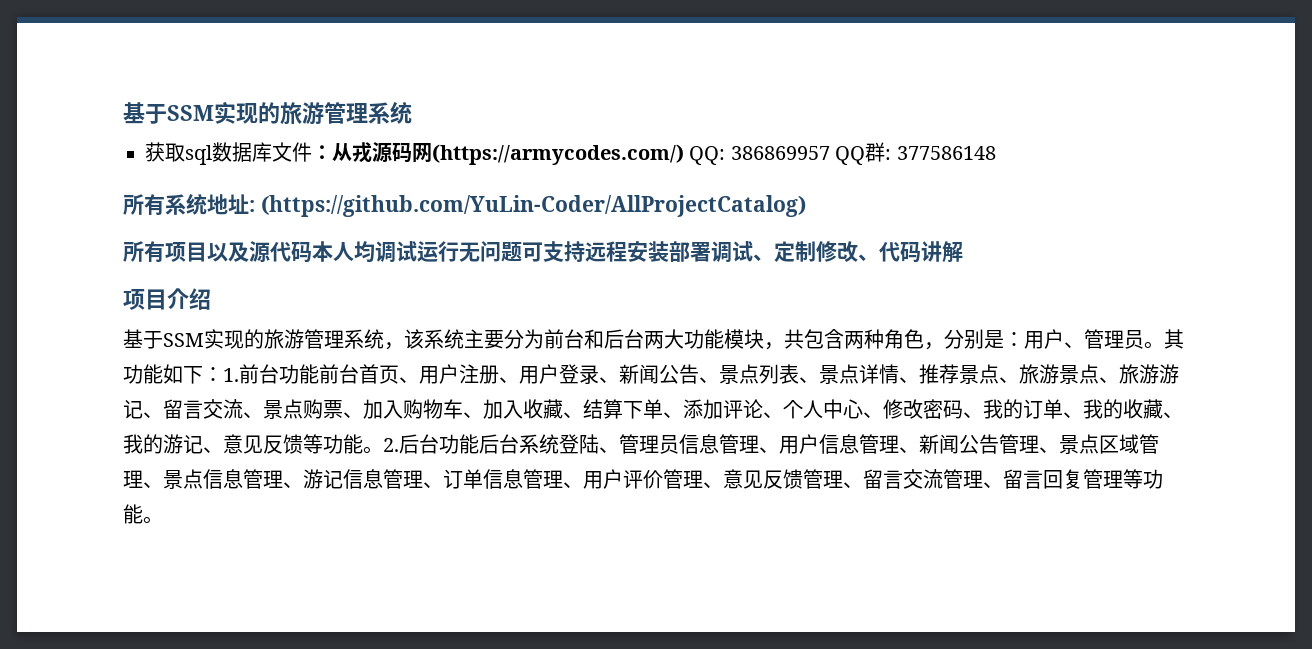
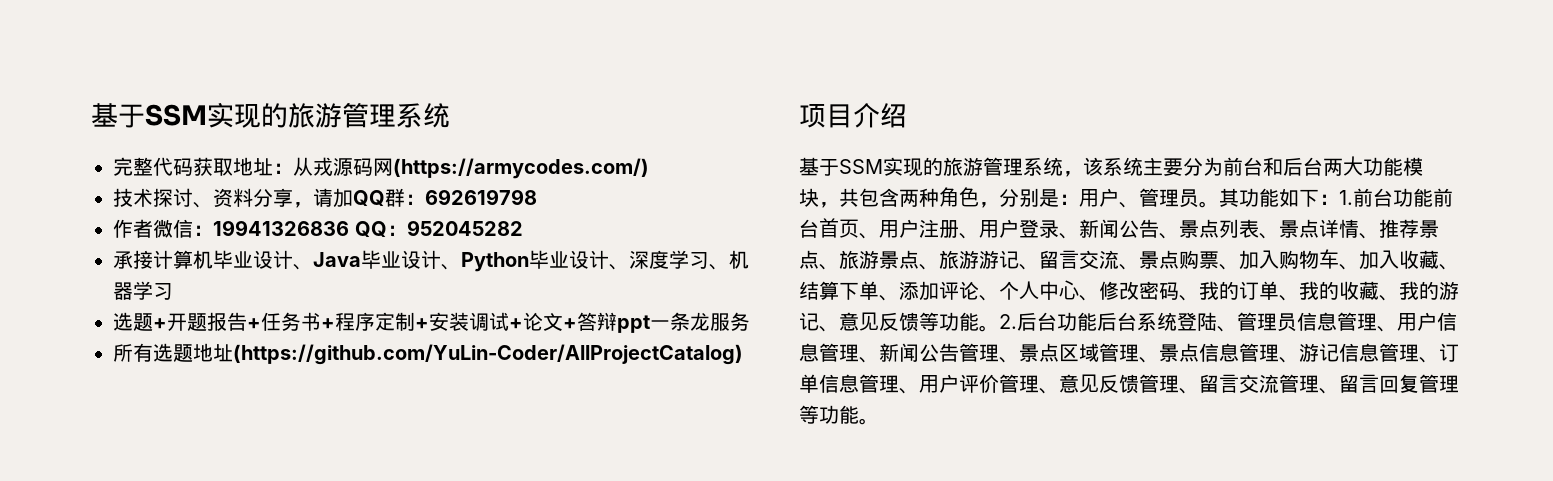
- 获取sql数据库文件：从戎源码网(https://armycodes.com/) QQ: 386869957 QQ群: 377586148
- 所有系统地址: (https://github.com/YuLin-Coder/AllProjectCatalog)
- 所有项目以及源代码本人均调试运行无问题可支持远程安装部署调试、定制修改、代码讲解
+ 完整代码获取地址：从戎源码网(https://armycodes.com/)
+ 技术探讨、资料分享，请加QQ群：692619798
+ 作者微信：19941326836 QQ：952045282
+ 承接计算机毕业设计、Java毕业设计、Python毕业设计、深度学习、机器学习
+ 选题+开题报告+任务书+程序定制+安装调试+论文+答辩ppt一条龙服务
+ 所有选题地址(https://github.com/YuLin-Coder/AllProjectCatalog)

